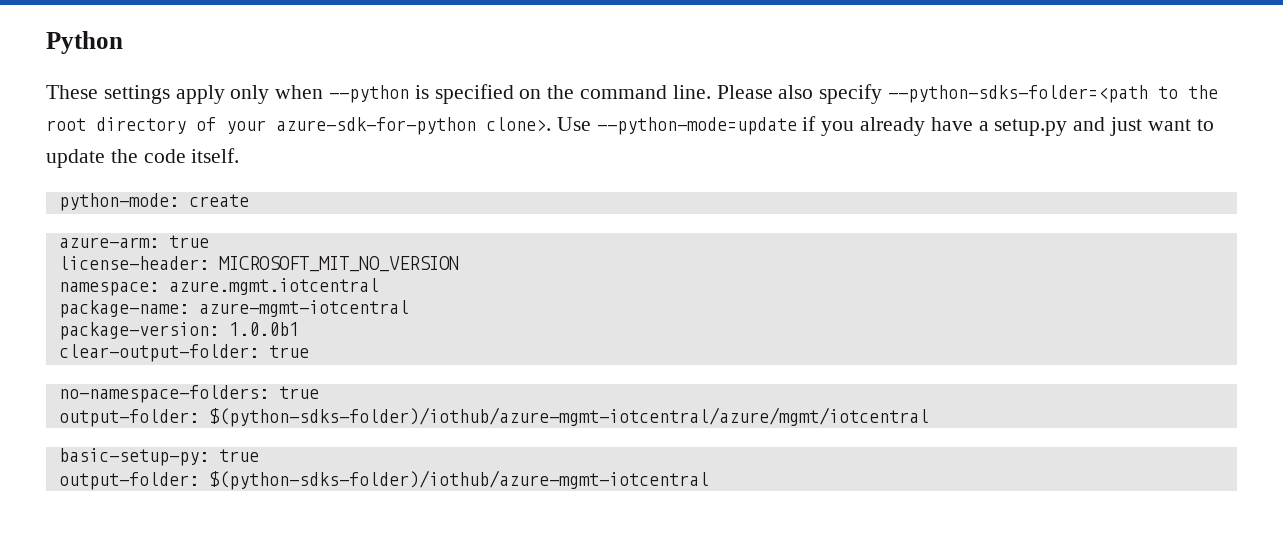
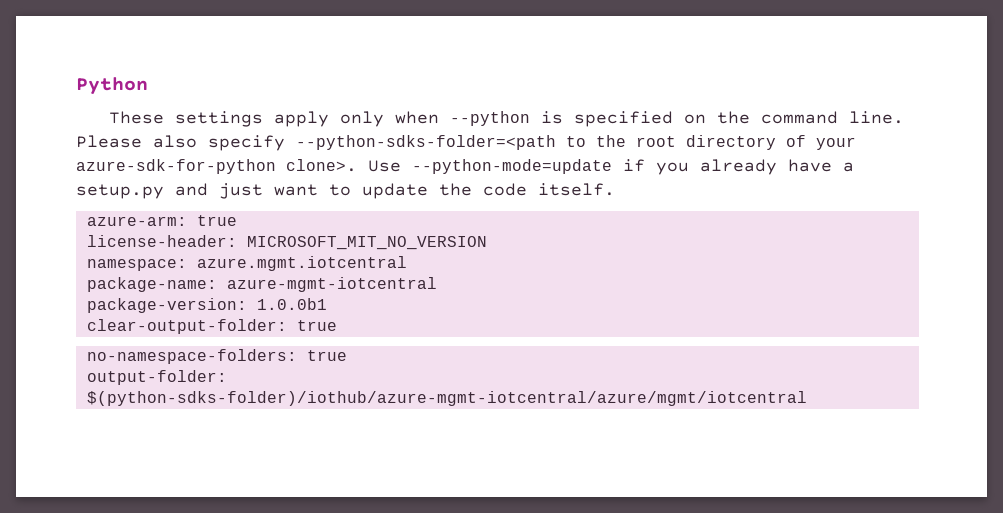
- python-mode: create
- basic-setup-py: true
- output-folder: $(python-sdks-folder)/iothub/azure-mgmt-iotcentral

